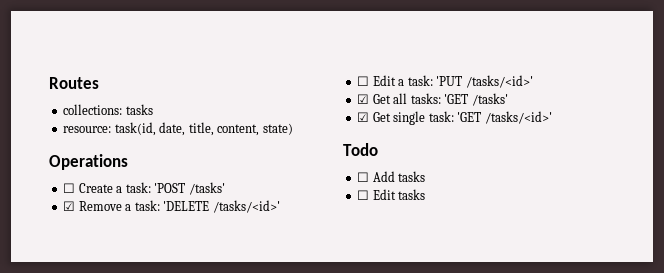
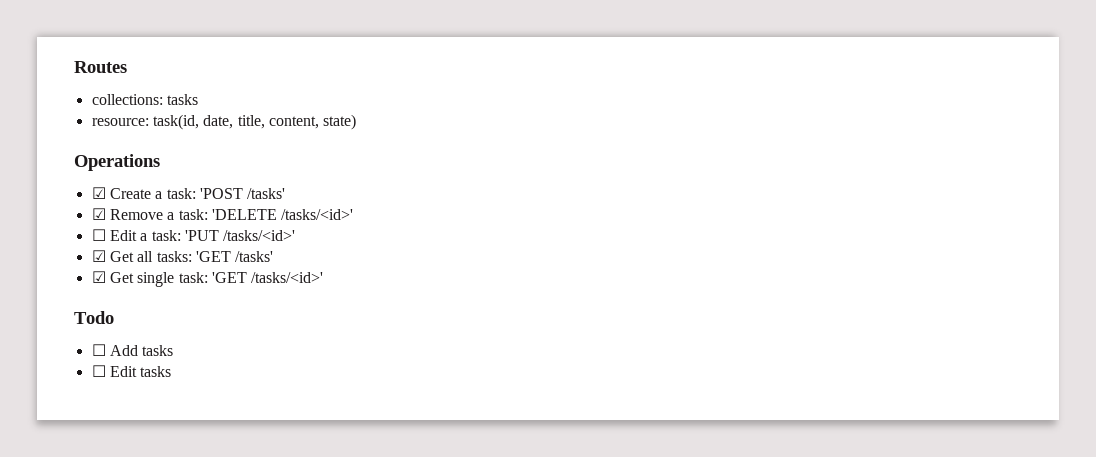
- ☐ Create a task: 'POST /tasks'
+ ☑ Create a task: 'POST /tasks'

